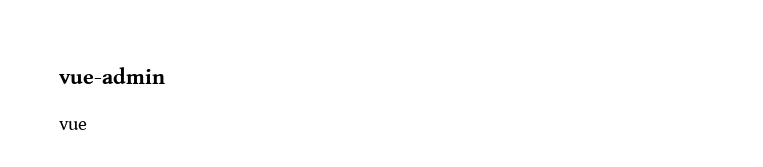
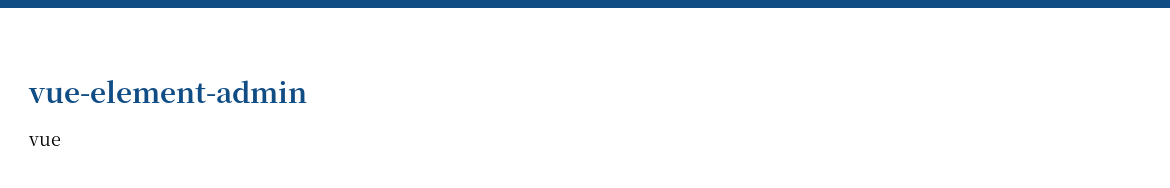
- vue-admin
+ vue-element-admin

